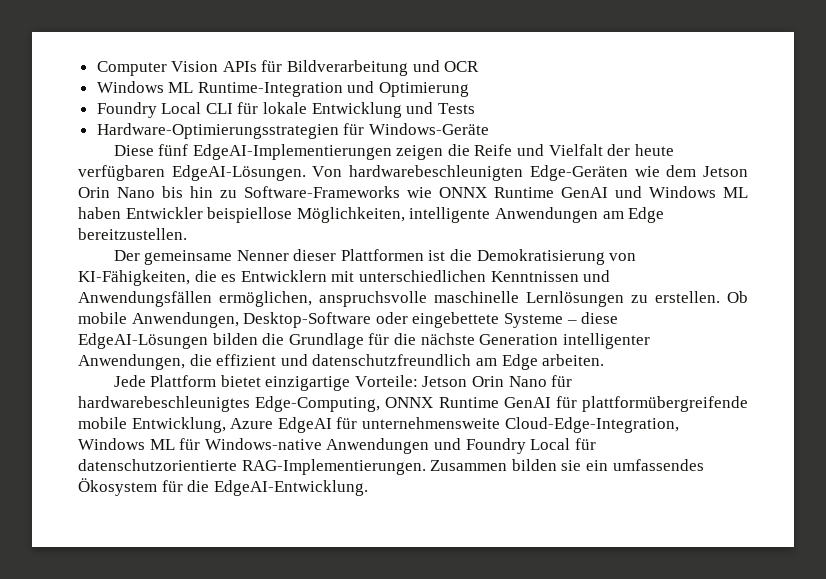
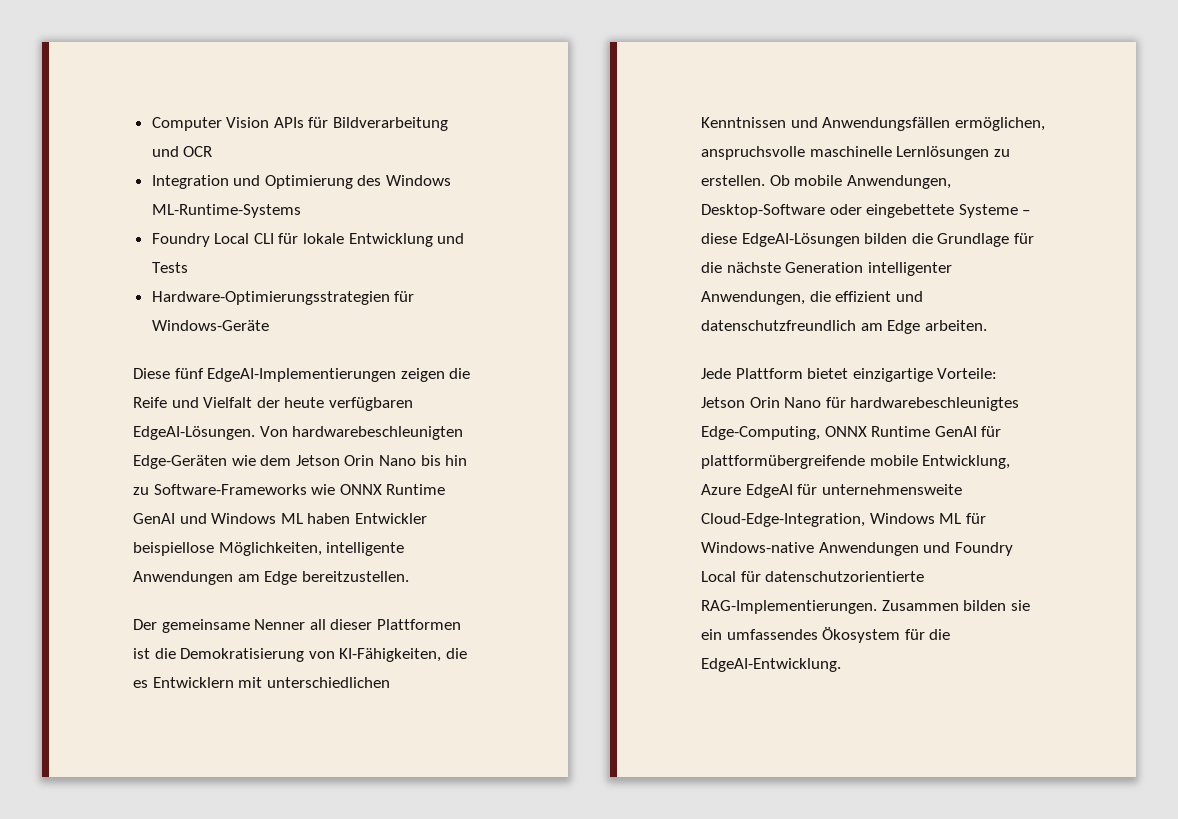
- Windows ML Runtime-Integration und Optimierung
+ Integration und Optimierung des Windows ML-Runtime-Systems
- Der gemeinsame Nenner dieser Plattformen ist die Demokratisierung von KI-Fähigkeiten, die es Entwicklern mit unterschiedlichen Kenntnissen und Anwendungsfällen ermöglichen, anspruchsvolle maschinelle Lernlösungen zu erstellen.
+ Der gemeinsame Nenner all dieser Plattformen ist die Demokratisierung von KI-Fähigkeiten, die es Entwicklern mit unterschiedlichen Kenntnissen und Anwendungsfällen ermöglichen, anspruchsvolle maschinelle Lernlösungen zu erstellen.

